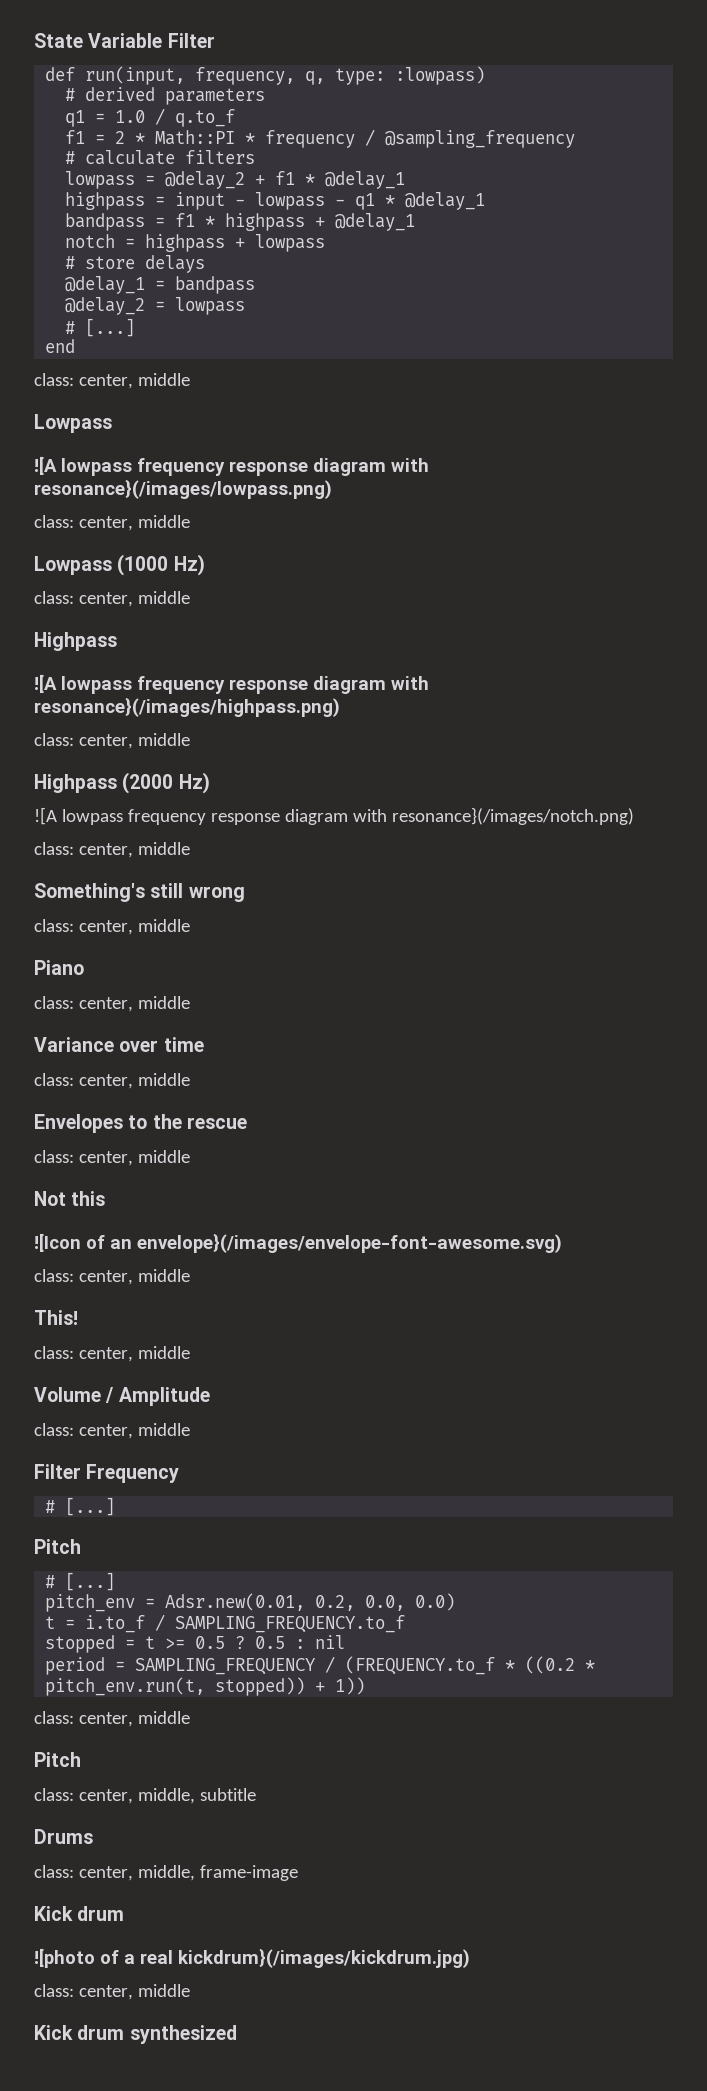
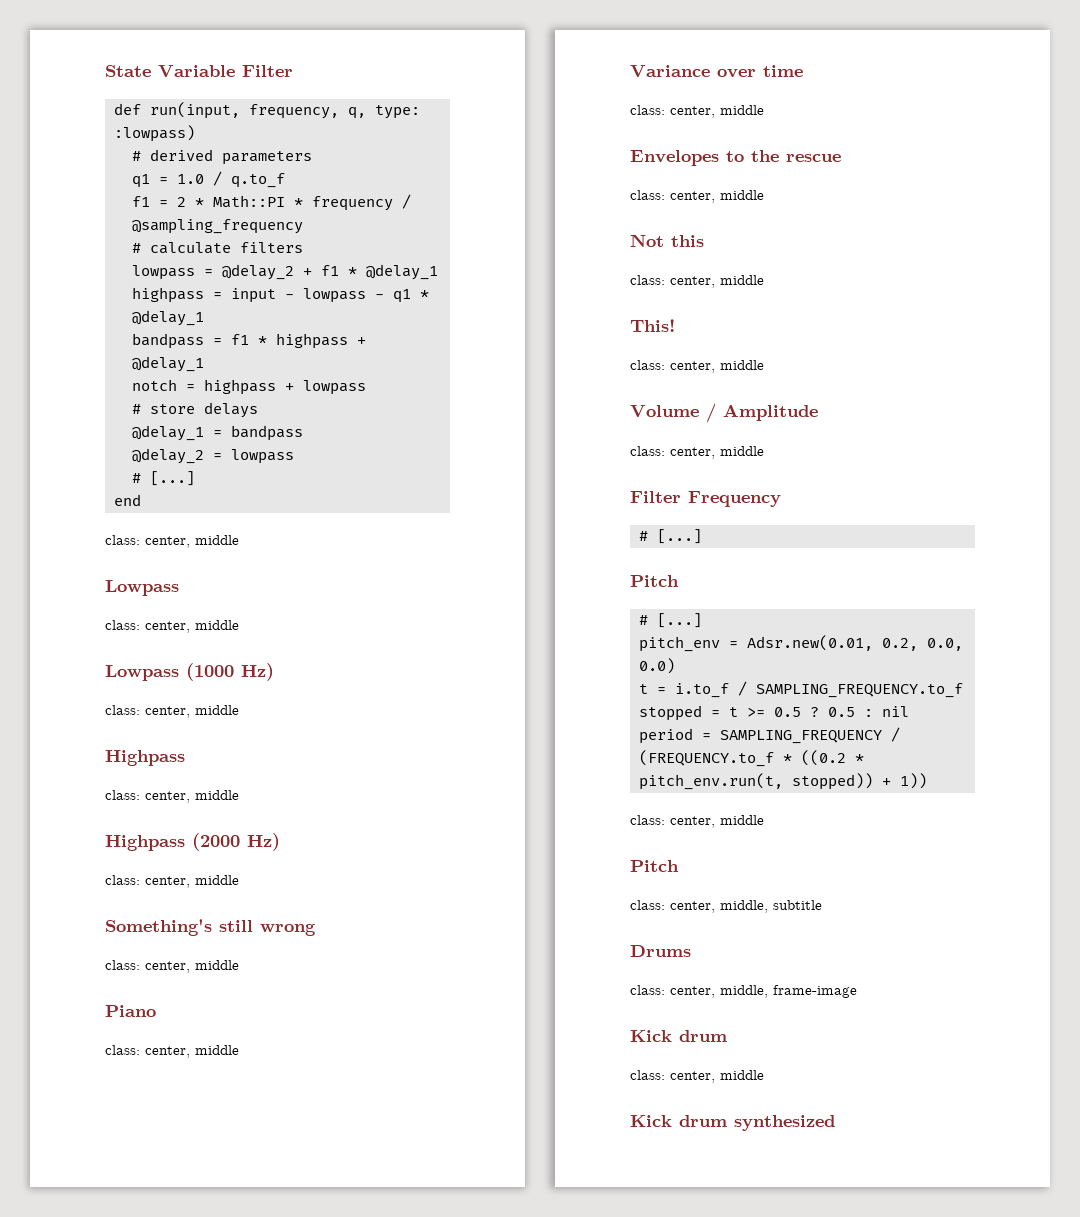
- ![A lowpass frequency response diagram with resonance}(/images/lowpass.png)
- ![A lowpass frequency response diagram with resonance}(/images/highpass.png)
- ![A lowpass frequency response diagram with resonance}(/images/notch.png)
- ![Icon of an envelope}(/images/envelope-font-awesome.svg)
- ![photo of a real kickdrum}(/images/kickdrum.jpg)

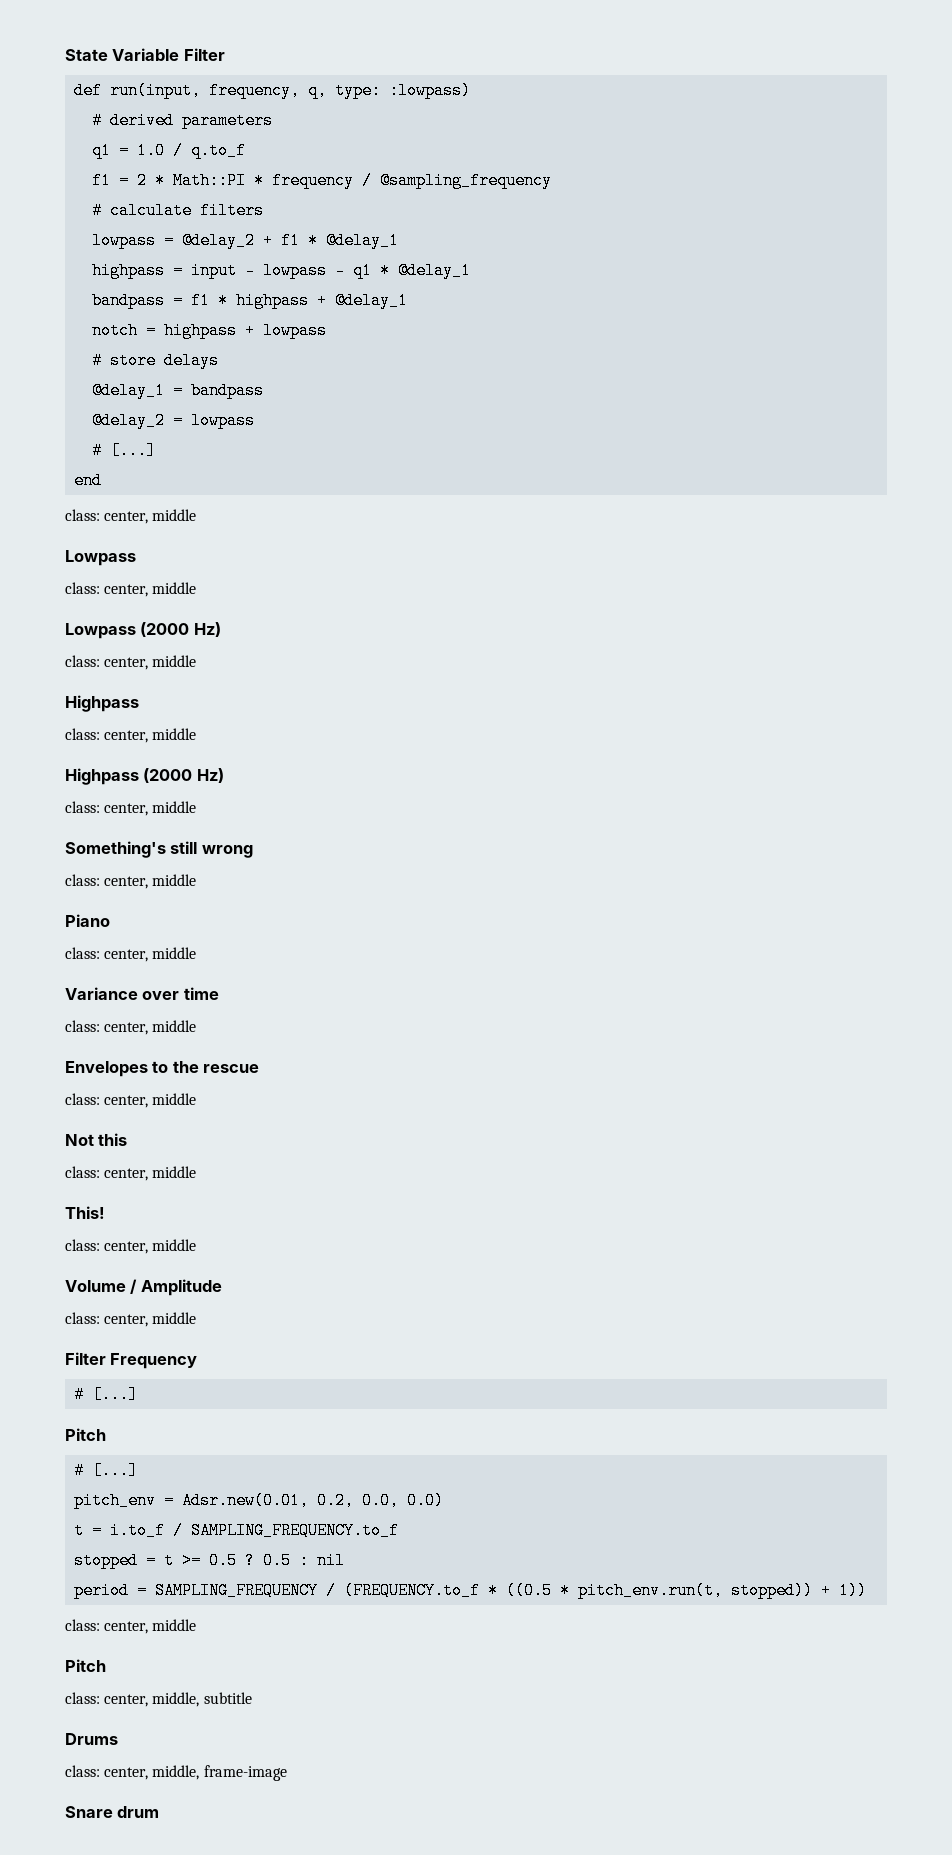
- Lowpass (1000 Hz)
+ Lowpass (2000 Hz)
- period = SAMPLING_FREQUENCY / (FREQUENCY.to_f * ((0.2 * pitch_env.run(t, stopped)) + 1))
+ period = SAMPLING_FREQUENCY / (FREQUENCY.to_f * ((0.5 * pitch_env.run(t, stopped)) + 1))
  class: center, middle, frame-image
- Kick drum
- class: center, middle
- Kick drum synthesized
+ Snare drum

